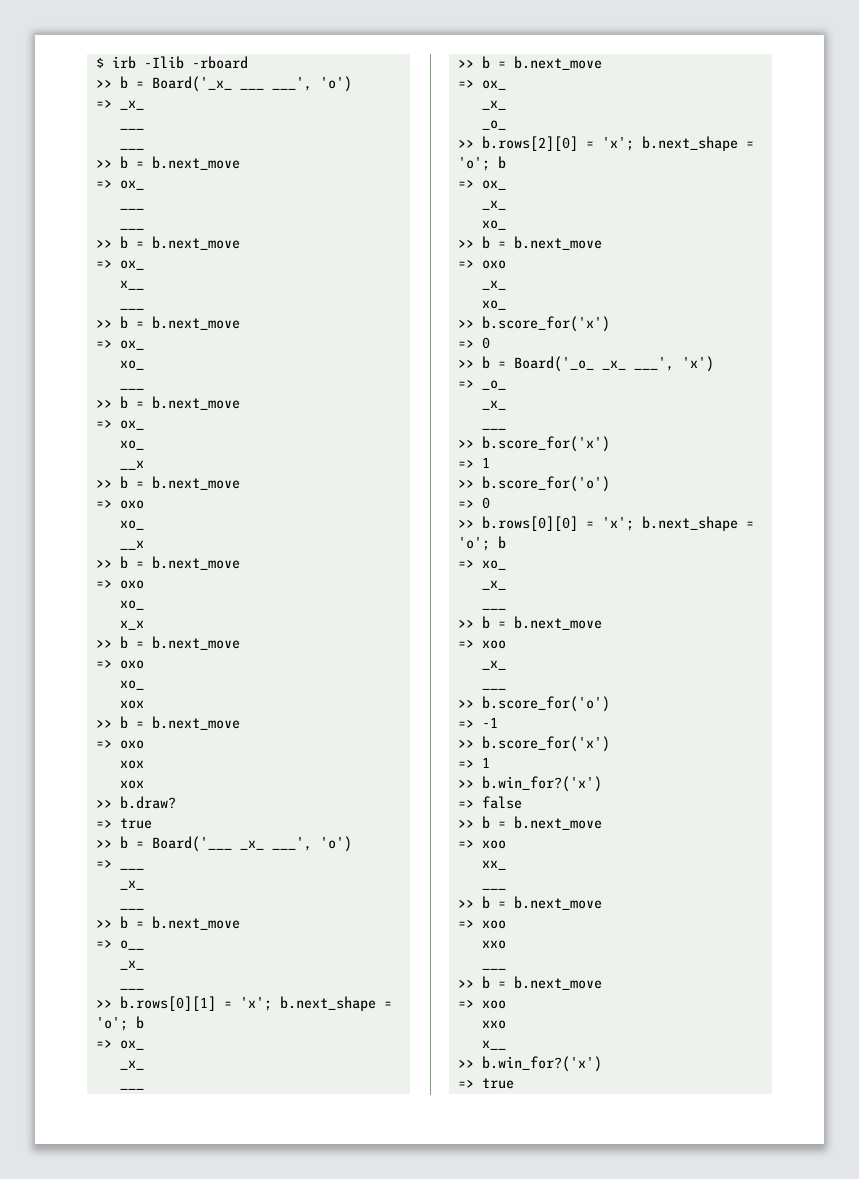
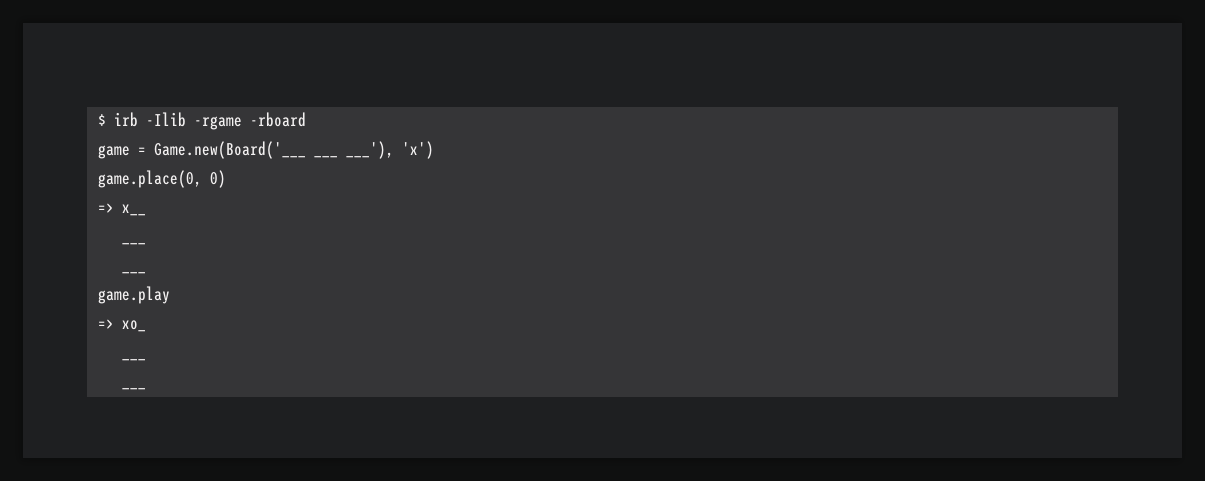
- $ irb -Ilib -rboard
+ $ irb -Ilib -rgame -rboard
- >> b = Board('_x_ ___ ___', 'o')
- => _x_
+ game = Game.new(Board('___ ___ ___'), 'x')
+ game.place(0, 0)
+ => x__
  ___
  ___
- >> b = b.next_move
- => ox_
+ game.play
+ => xo_
  ___
  ___
- >> b = b.next_move
- => ox_
- x__
- ___
- >> b = b.next_move
- => ox_
- xo_
- ___
- >> b = b.next_move
- => ox_
- xo_
- __x
- >> b = b.next_move
- => oxo
- xo_
- __x
- >> b = b.next_move
- => oxo
- xo_
- x_x
- >> b = b.next_move
- => oxo
- xo_
- xox
- >> b = b.next_move
- => oxo
- xox
- xox
- >> b.draw?
- => true
- >> b = Board('___ _x_ ___', 'o')
- => ___
- _x_
- ___
- >> b = b.next_move
- => o__
- _x_
- ___
- >> b.rows[0][1] = 'x'; b.next_shape = 'o'; b
- => ox_
- _x_
- ___
- >> b = b.next_move
- => ox_
- _x_
- _o_
- >> b.rows[2][0] = 'x'; b.next_shape = 'o'; b
- => ox_
- _x_
- xo_
- >> b = b.next_move
- => oxo
- _x_
- xo_
- >> b.score_for('x')
- => 0
- >> b = Board('_o_ _x_ ___', 'x')
- => _o_
- _x_
- ___
- >> b.score_for('x')
- => 1
- >> b.score_for('o')
- => 0
- >> b.rows[0][0] = 'x'; b.next_shape = 'o'; b
- => xo_
- _x_
- ___
- >> b = b.next_move
- => xoo
- _x_
- ___
- >> b.score_for('o')
- => -1
- >> b.score_for('x')
- => 1
- >> b.win_for?('x')
- => false
- >> b = b.next_move
- => xoo
- xx_
- ___
- >> b = b.next_move
- => xoo
- xxo
- ___
- >> b = b.next_move
- => xoo
- xxo
- x__
- >> b.win_for?('x')
- => true

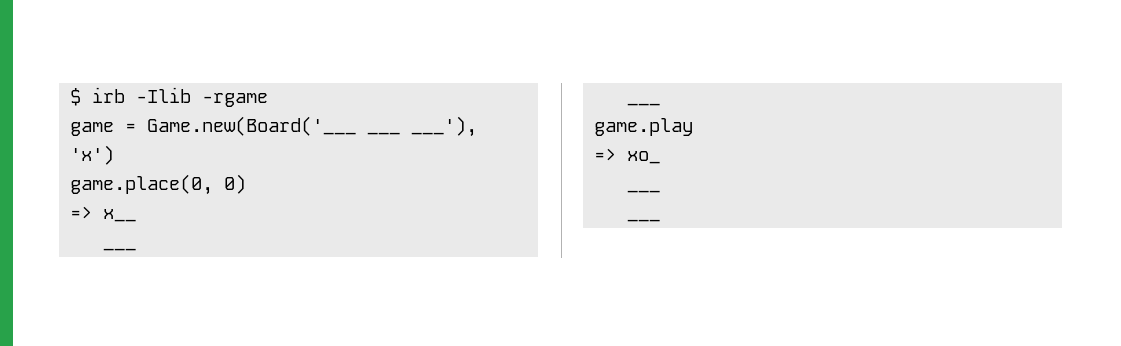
- $ irb -Ilib -rgame -rboard
+ $ irb -Ilib -rgame

